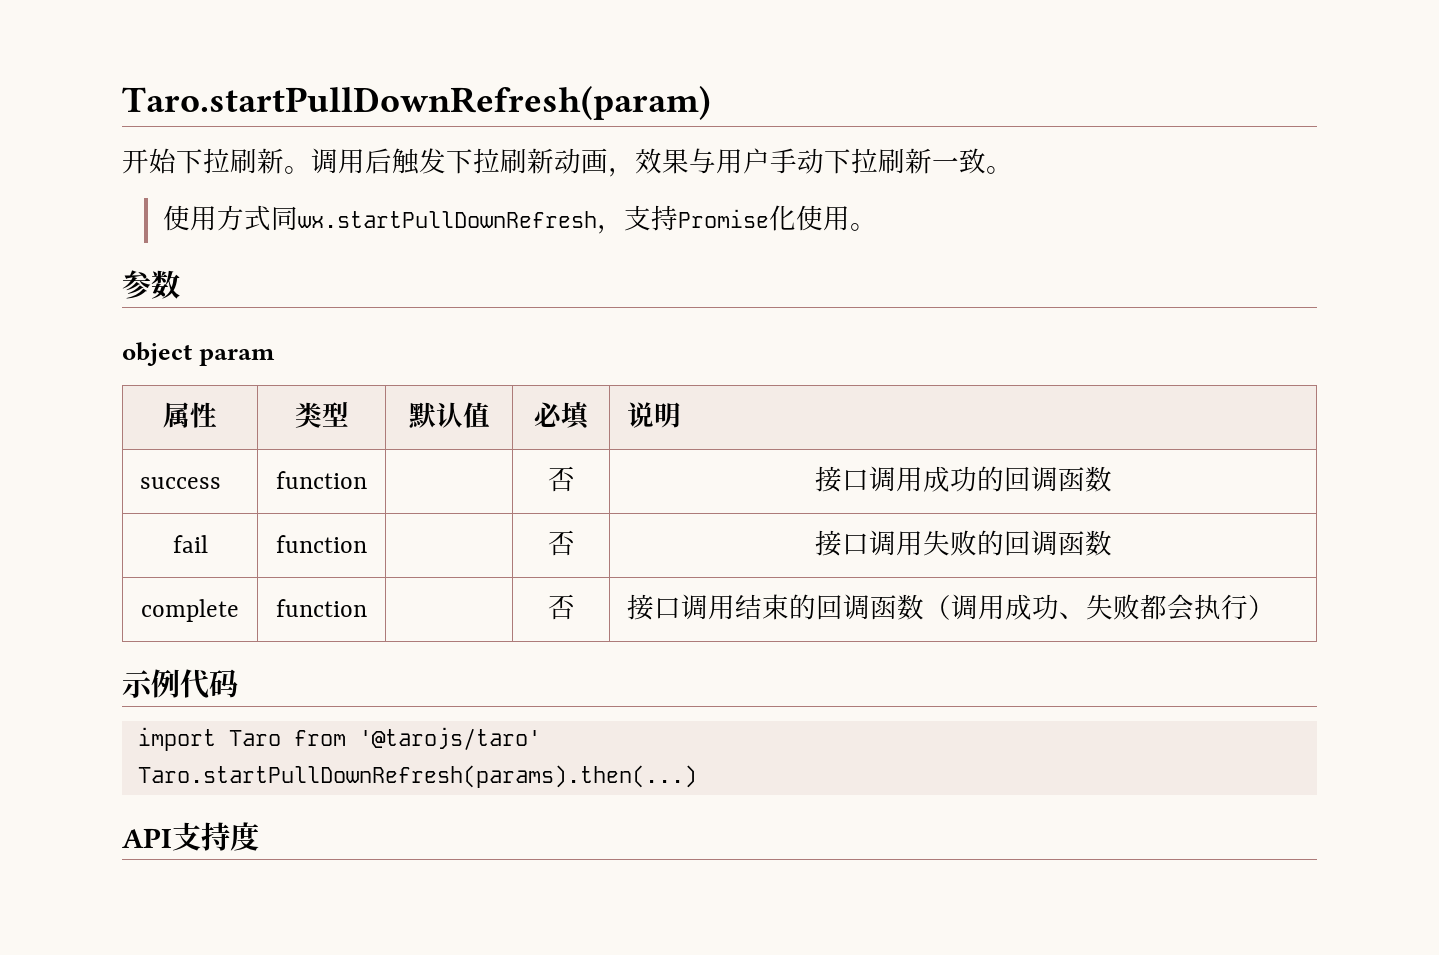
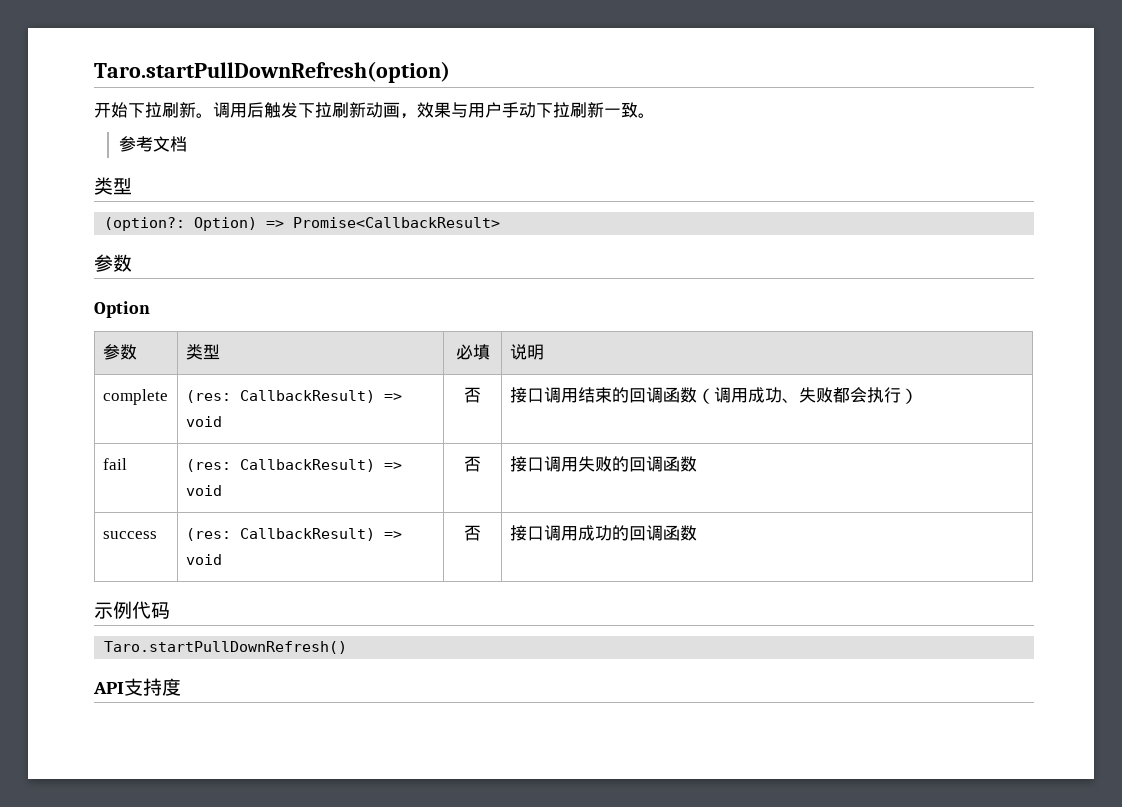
- Taro.startPullDownRefresh(param)
+ Taro.startPullDownRefresh(option)
- 使用方式同wx.startPullDownRefresh，支持Promise化使用。
+ 参考文档
+ 类型
+ (option?: Option) => Promise<CallbackResult>
  参数
- object param
- 属性 | 类型 | 默认值 | 必填 | 说明
+ Option
+ 参数 | 类型 | 必填 | 说明
- success | function | | 否 | 接口调用成功的回调函数
- fail | function | | 否 | 接口调用失败的回调函数
- complete | function | | 否 | 接口调用结束的回调函数（调用成功、失败都会执行）
+ complete | (res: CallbackResult) => void | 否 | 接口调用结束的回调函数（调用成功、失败都会执行）
+ fail | (res: CallbackResult) => void | 否 | 接口调用失败的回调函数
+ success | (res: CallbackResult) => void | 否 | 接口调用成功的回调函数
  示例代码
- import Taro from '@tarojs/taro'
- Taro.startPullDownRefresh(params).then(...)
+ Taro.startPullDownRefresh()

